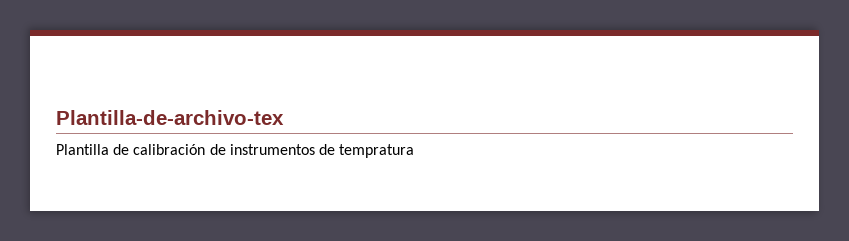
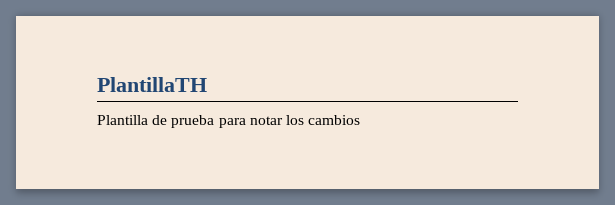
- Plantilla-de-archivo-tex
+ PlantillaTH
- Plantilla de calibración de instrumentos de tempratura
+ Plantilla de prueba para notar los cambios

